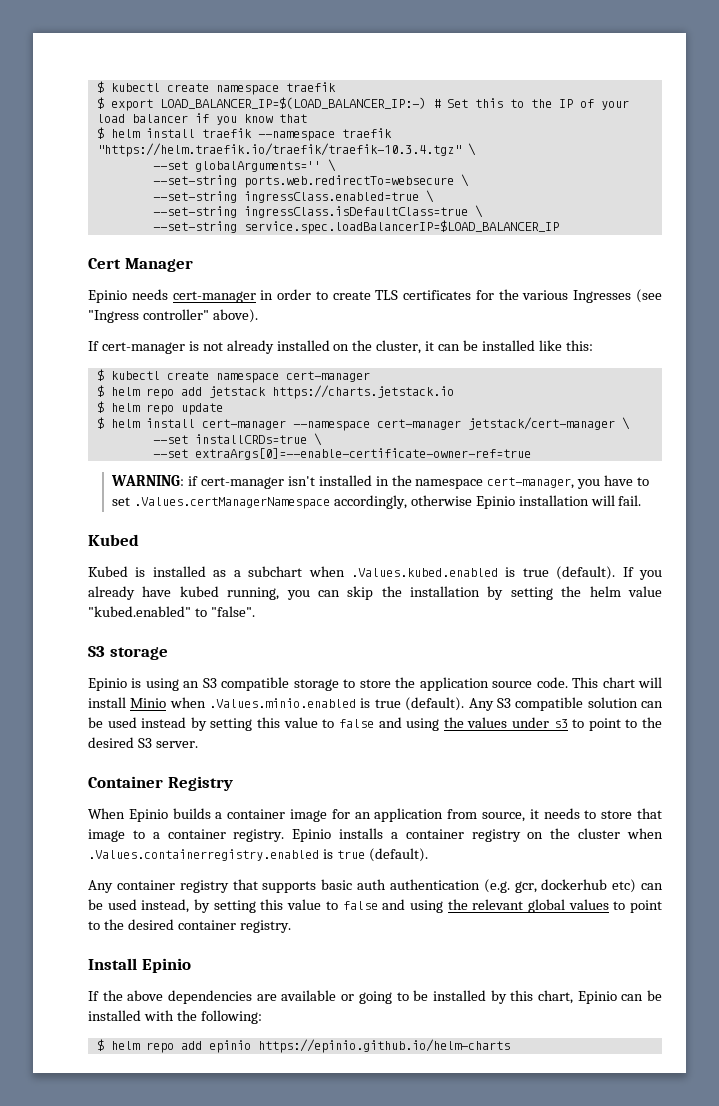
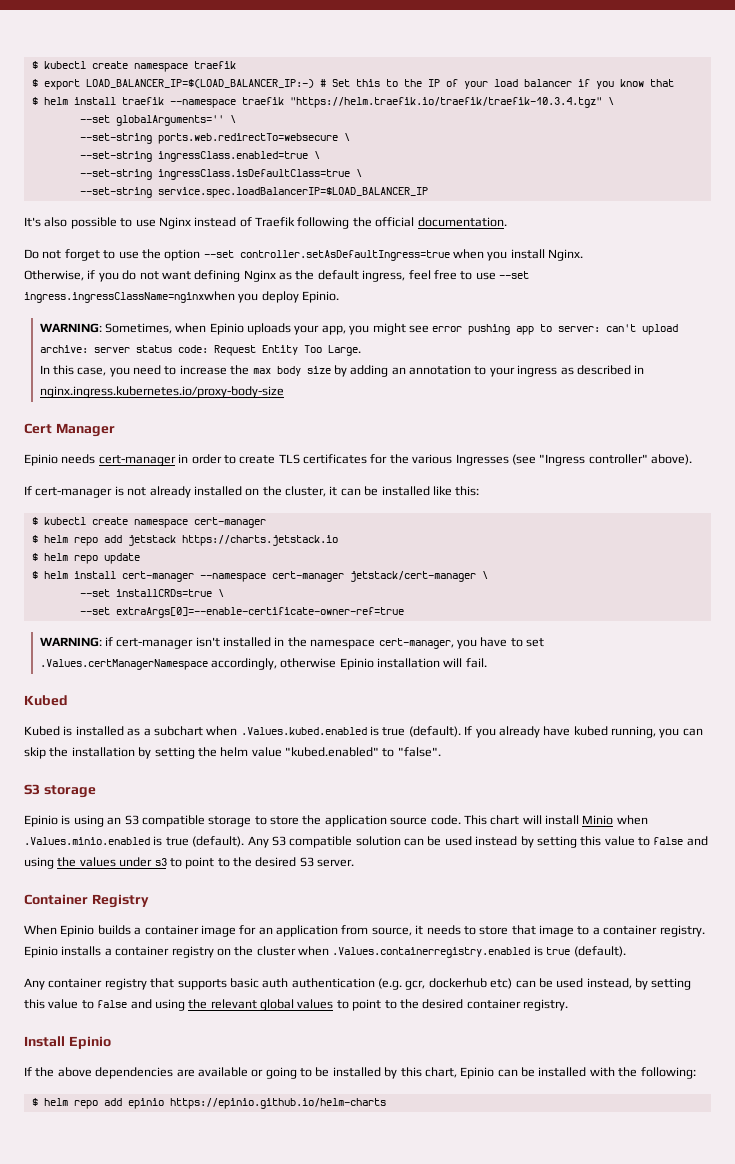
+ It's also possible to use Nginx instead of Traefik following the official documentation.
+ Do not forget to use the option --set controller.setAsDefaultIngress=true when you install Nginx.
+ Otherwise, if you do not want defining Nginx as the default ingress, feel free to use --set ingress.ingressClassName=nginxwhen you deploy Epinio.
+ WARNING: Sometimes, when Epinio uploads your app, you might see error pushing app to server: can't upload archive: server status code: Request Entity Too Large.
+ In this case, you need to increase the max body size by adding an annotation to your ingress as described in nginx.ingress.kubernetes.io/proxy-body-size

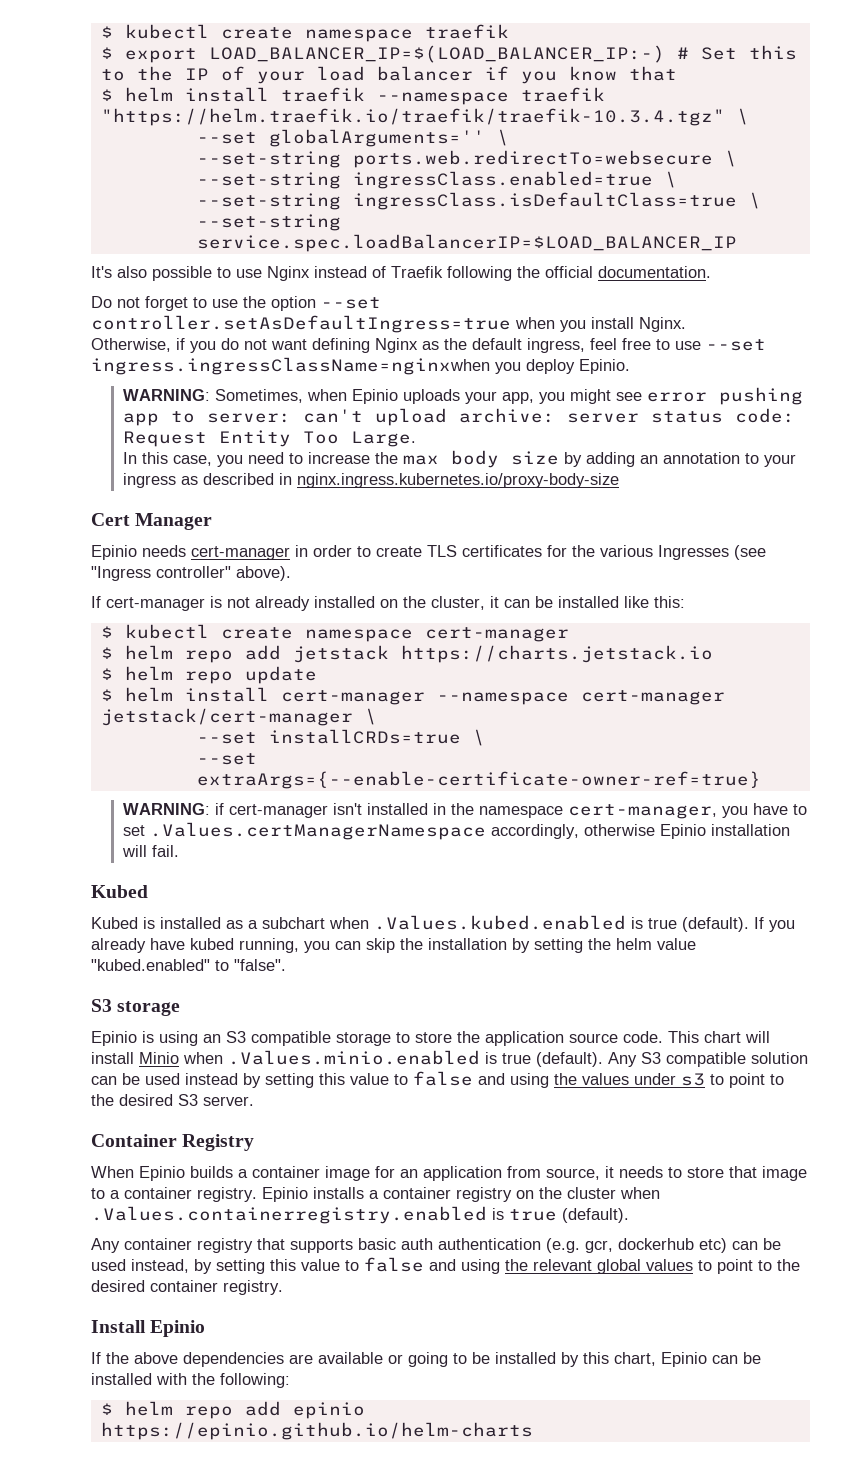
- --set extraArgs[0]=--enable-certificate-owner-ref=true
+ --set extraArgs={--enable-certificate-owner-ref=true}

